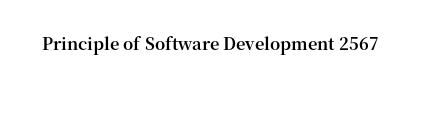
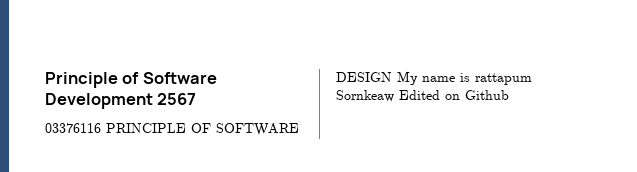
+ 03376116 PRINCIPLE OF SOFTWARE DESIGN My name is rattapum Sornkeaw Edited on Github

